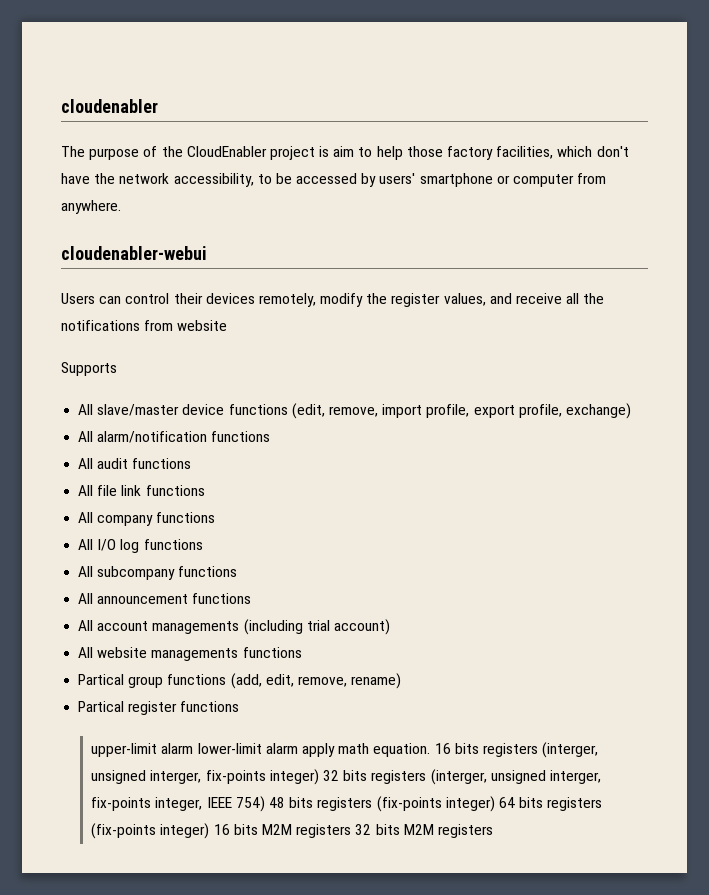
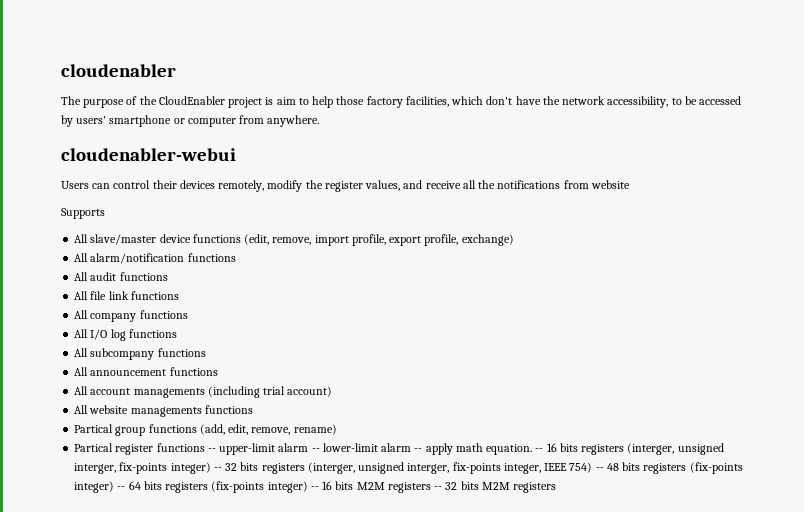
- Partical register functions
- upper-limit alarm lower-limit alarm apply math equation.
+ Partical register functions -- upper-limit alarm -- lower-limit alarm -- apply math equation.
- 16 bits registers (interger, unsigned interger, fix-points integer) 32 bits registers (interger, unsigned interger, fix-points integer, IEEE 754) 48 bits registers (fix-points integer) 64 bits registers (fix-points integer) 16 bits M2M registers 32 bits M2M registers
+ -- 16 bits registers (interger, unsigned interger, fix-points integer) -- 32 bits registers (interger, unsigned interger, fix-points integer, IEEE 754) -- 48 bits registers (fix-points integer) -- 64 bits registers (fix-points integer) -- 16 bits M2M registers -- 32 bits M2M registers

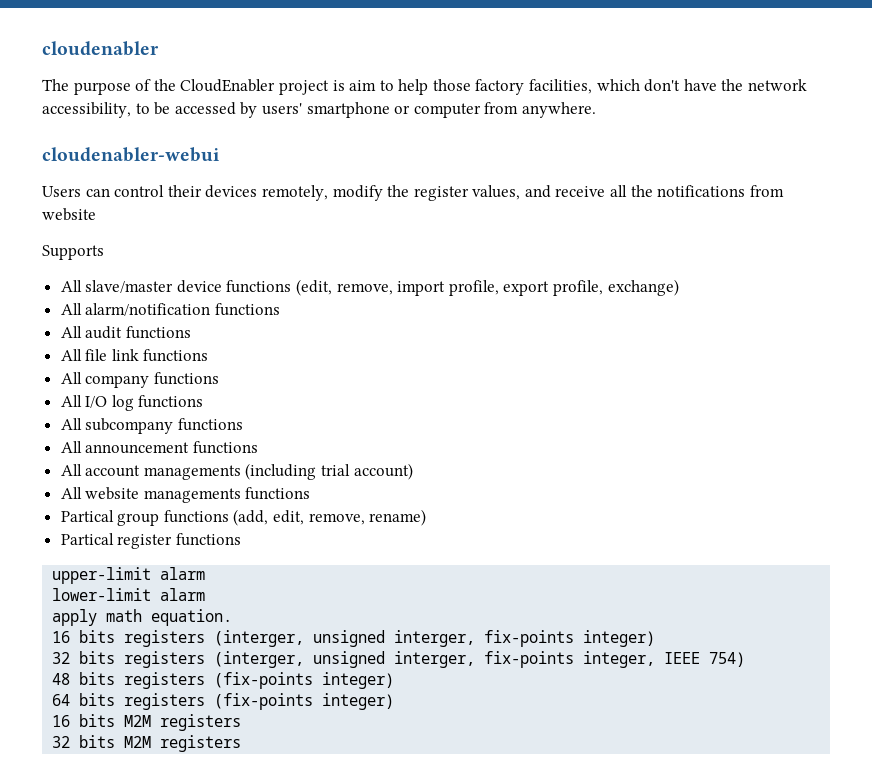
- Partical register functions -- upper-limit alarm -- lower-limit alarm -- apply math equation. -- 16 bits registers (interger, unsigned interger, fix-points integer) -- 32 bits registers (interger, unsigned interger, fix-points integer, IEEE 754) -- 48 bits registers (fix-points integer) -- 64 bits registers (fix-points integer) -- 16 bits M2M registers -- 32 bits M2M registers
+ Partical register functions
+ upper-limit alarm
+ lower-limit alarm
+ apply math equation.
+ 16 bits registers (interger, unsigned interger, fix-points integer)
+ 32 bits registers (interger, unsigned interger, fix-points integer, IEEE 754)
+ 48 bits registers (fix-points integer)
+ 64 bits registers (fix-points integer)
+ 16 bits M2M registers
+ 32 bits M2M registers

